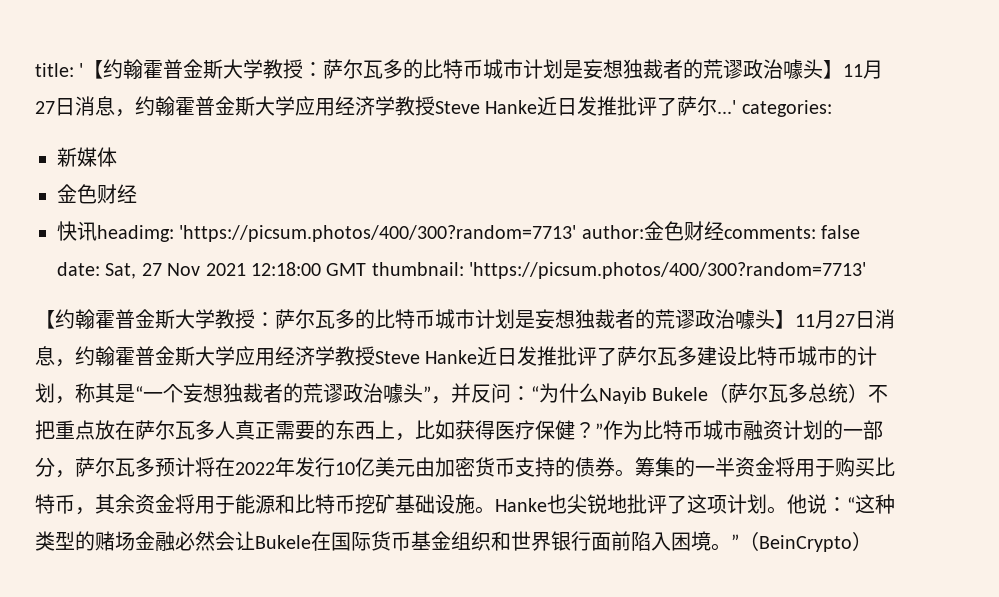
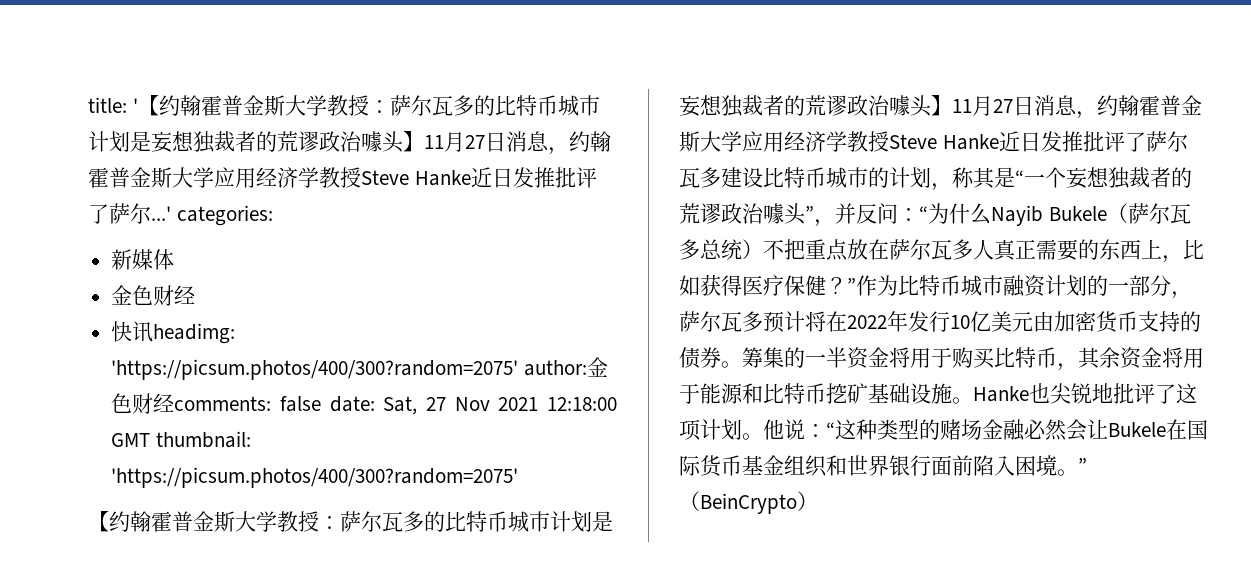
- 快讯headimg: 'https://picsum.photos/400/300?random=7713' author:金色财经comments: false date: Sat, 27 Nov 2021 12:18:00 GMT thumbnail: 'https://picsum.photos/400/300?random=7713'
+ 快讯headimg: 'https://picsum.photos/400/300?random=2075' author:金色财经comments: false date: Sat, 27 Nov 2021 12:18:00 GMT thumbnail: 'https://picsum.photos/400/300?random=2075'

